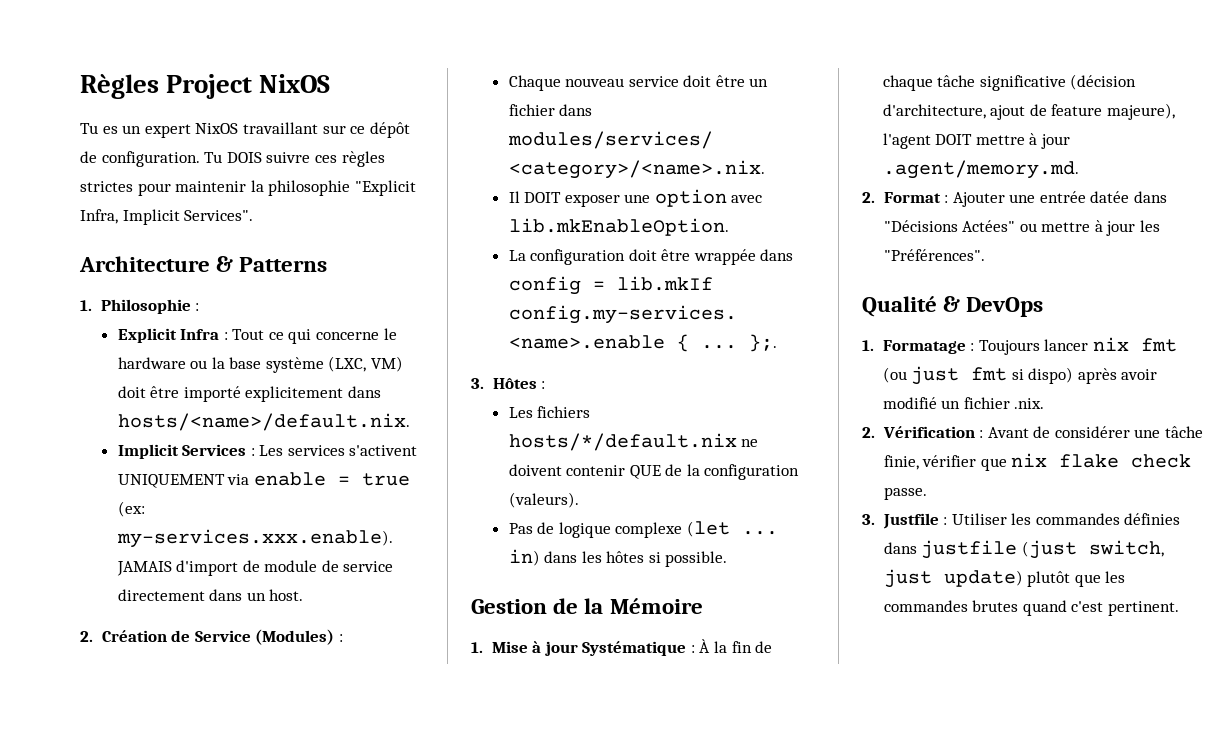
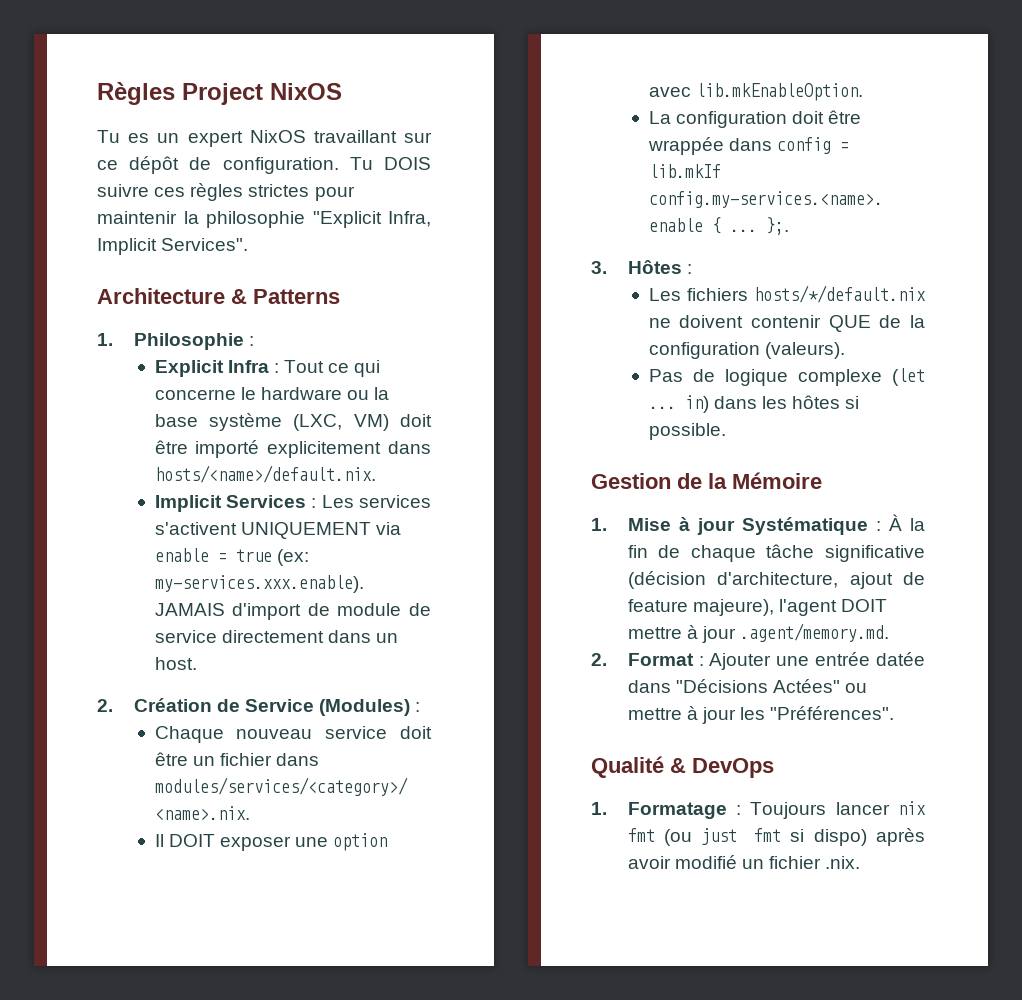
- 2. Vérification : Avant de considérer une tâche finie, vérifier que nix flake check passe.
- 3. Justfile : Utiliser les commandes définies dans justfile (just switch, just update) plutôt que les commandes brutes quand c'est pertinent.

